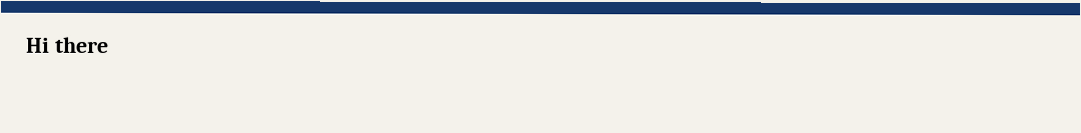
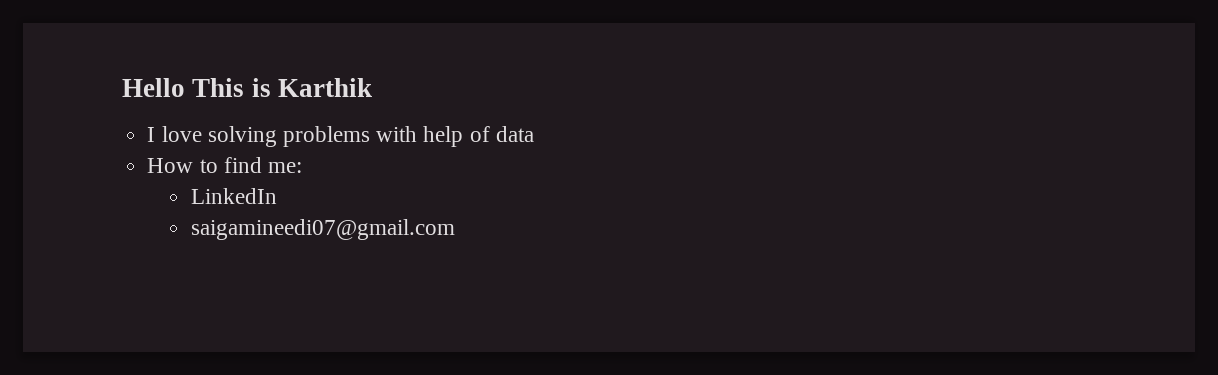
- Hi there
+ Hello This is Karthik
+ I love solving problems with help of data
+ How to find me:
+ LinkedIn
+ saigamineedi07@gmail.com

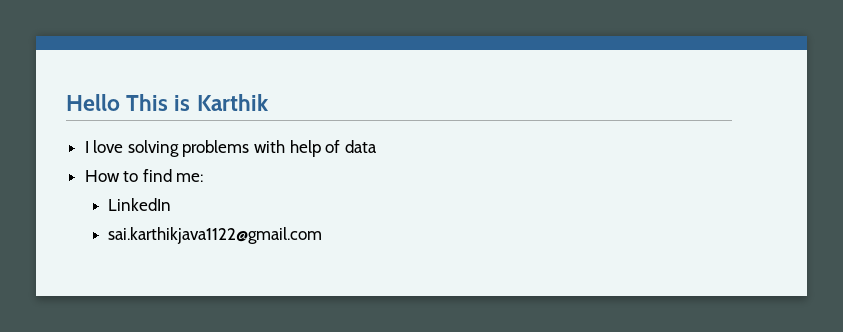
- saigamineedi07@gmail.com
+ sai.karthikjava1122@gmail.com

